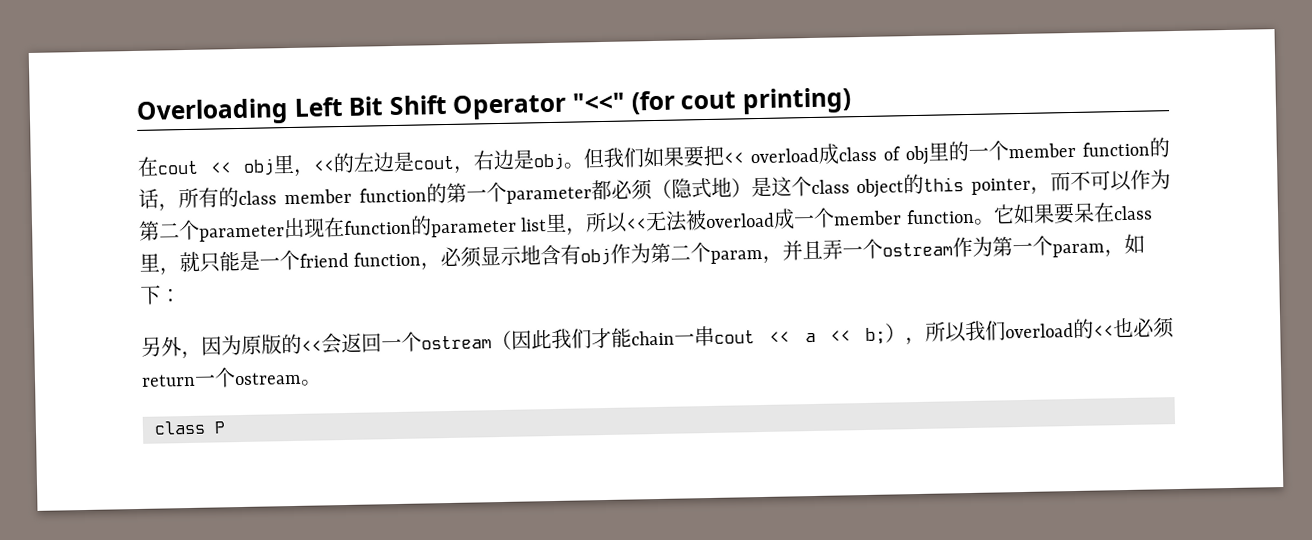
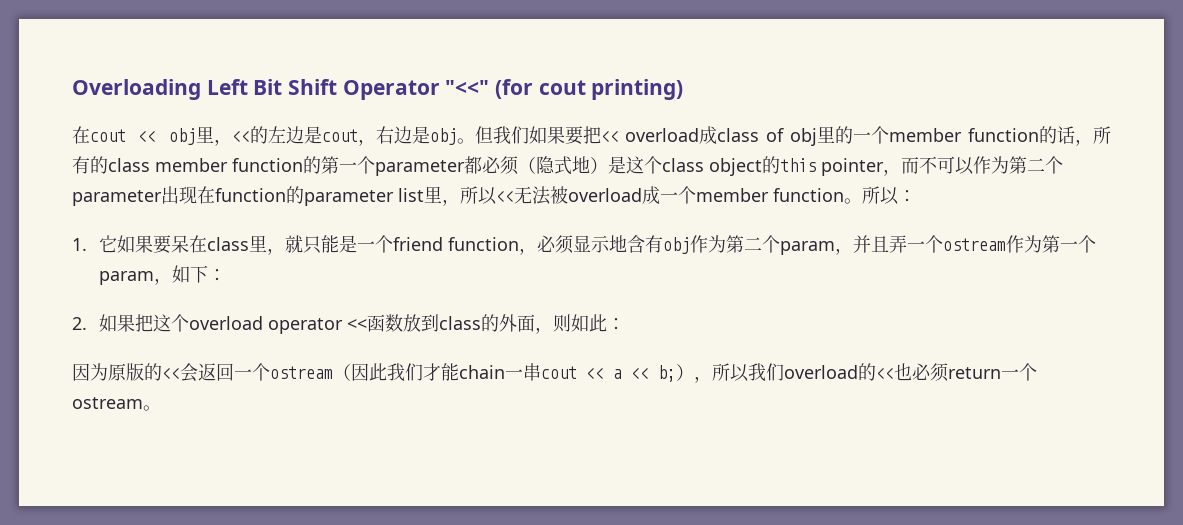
- 它如果要呆在class里，就只能是一个friend function，必须显示地含有obj作为第二个param，并且弄一个ostream作为第一个param，如下：
+ 所以：
+ 1.它如果要呆在class里，就只能是一个friend function，必须显示地含有obj作为第二个param，并且弄一个ostream作为第一个param，如下：
- 另外，因为原版的<<会返回一个ostream（因此我们才能chain一串cout << a << b;），所以我们overload的<<也必须return一个ostream。
+ 2.如果把这个overload operator <<函数放到class的外面，则如此：
+ 因为原版的<<会返回一个ostream（因此我们才能chain一串cout << a << b;），所以我们overload的<<也必须return一个ostream。
- class P

